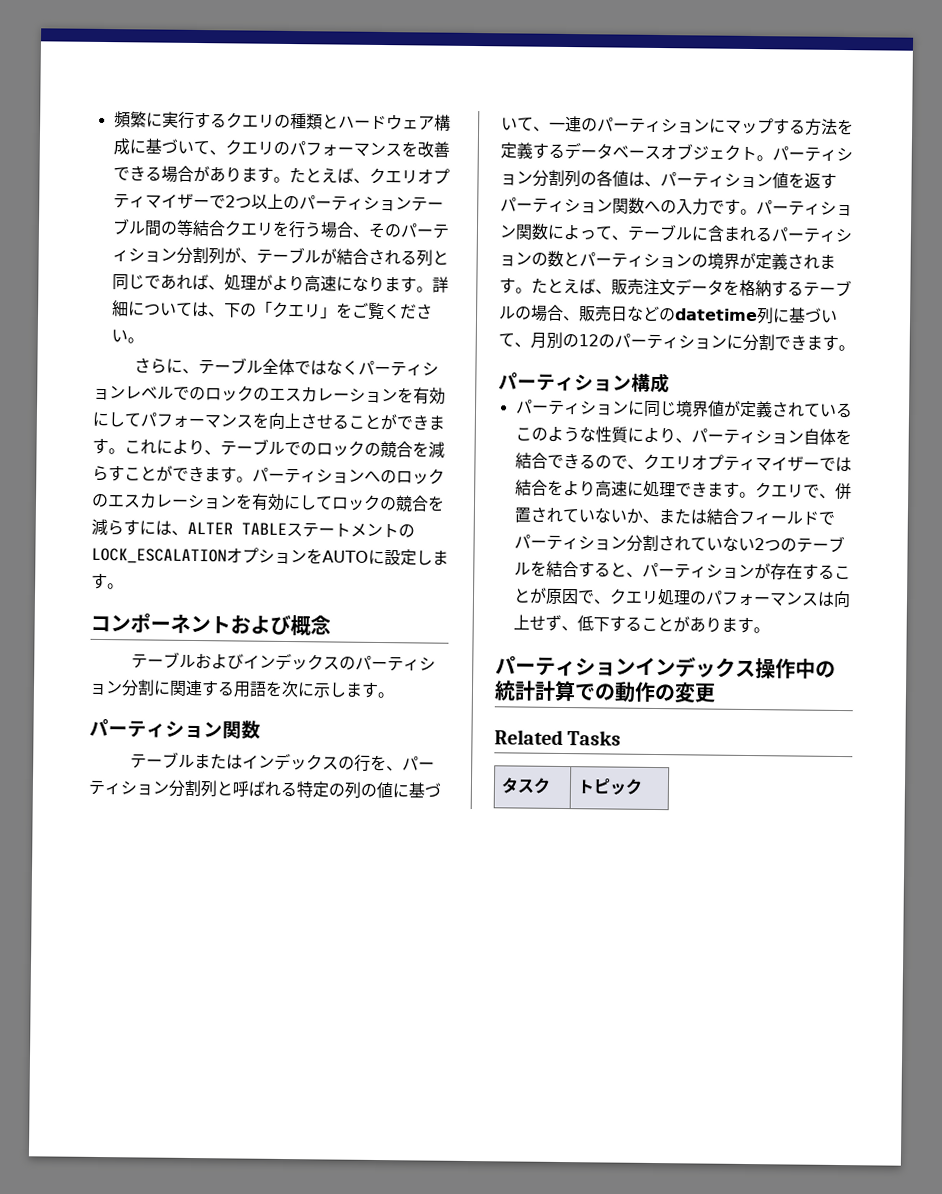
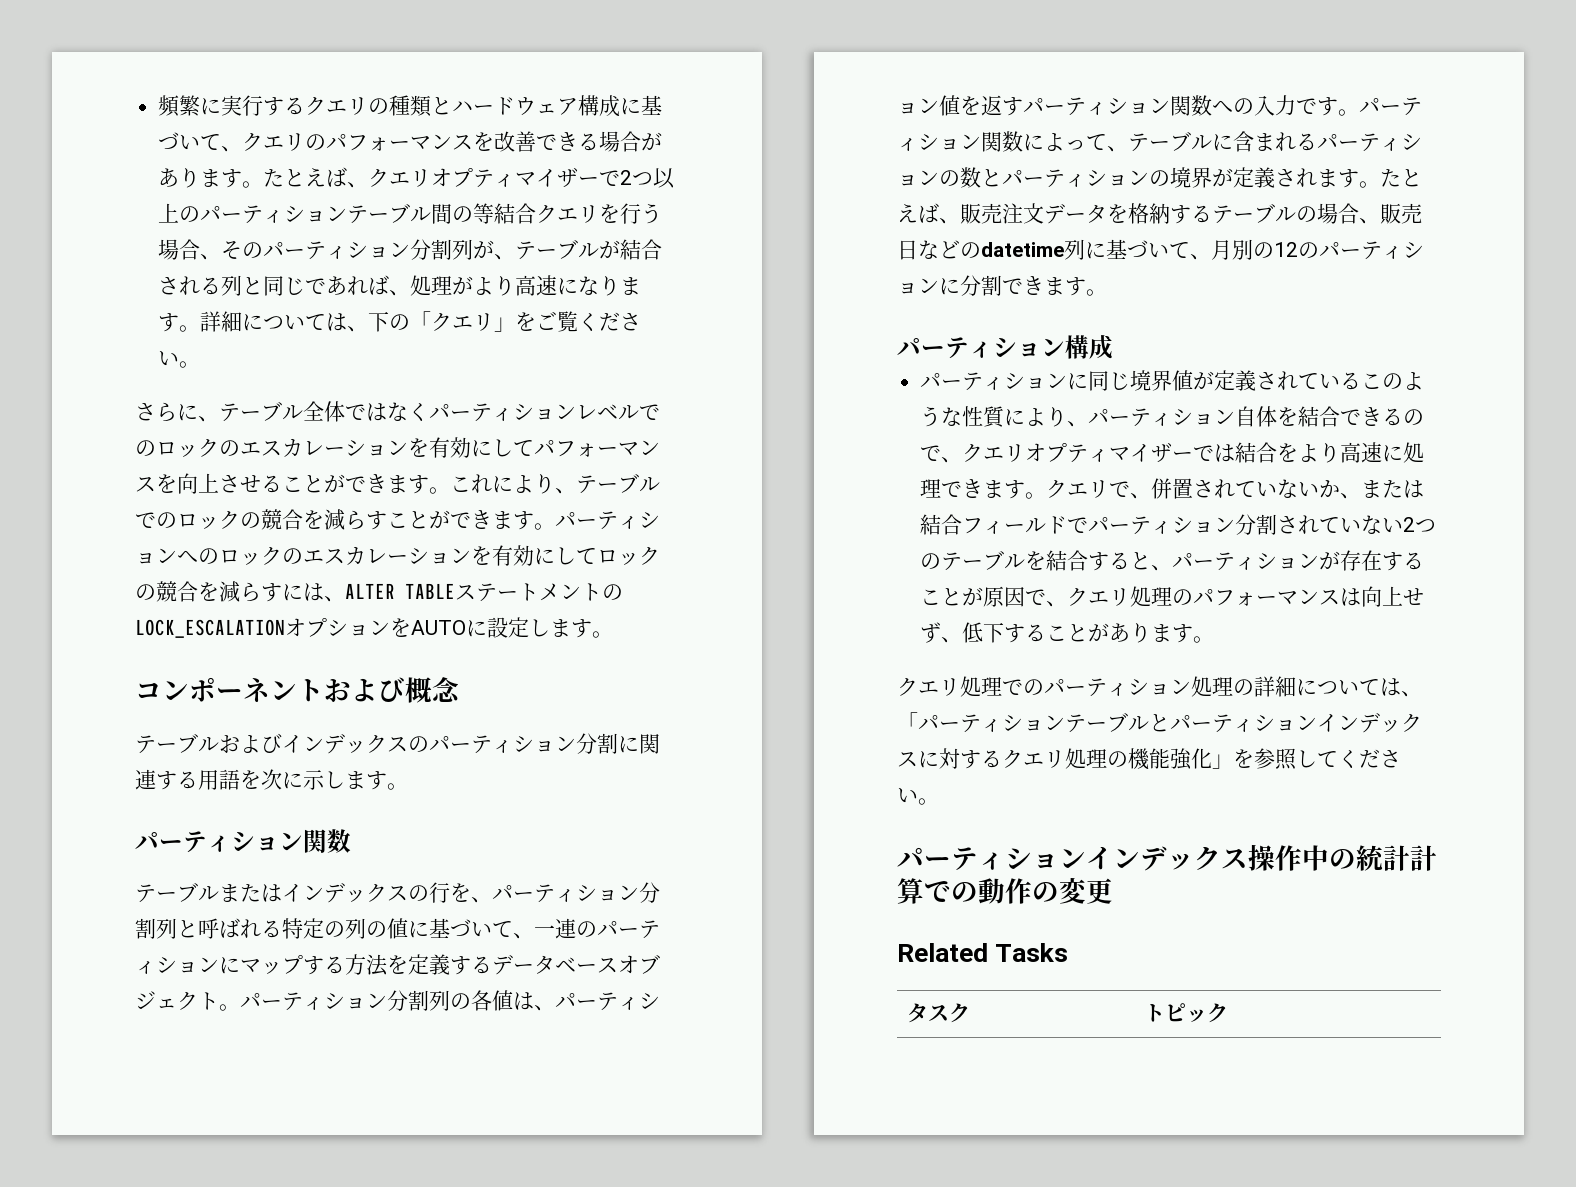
+ クエリ処理でのパーティション処理の詳細については、「パーティションテーブルとパーティションインデックスに対するクエリ処理の機能強化」を参照してください。

